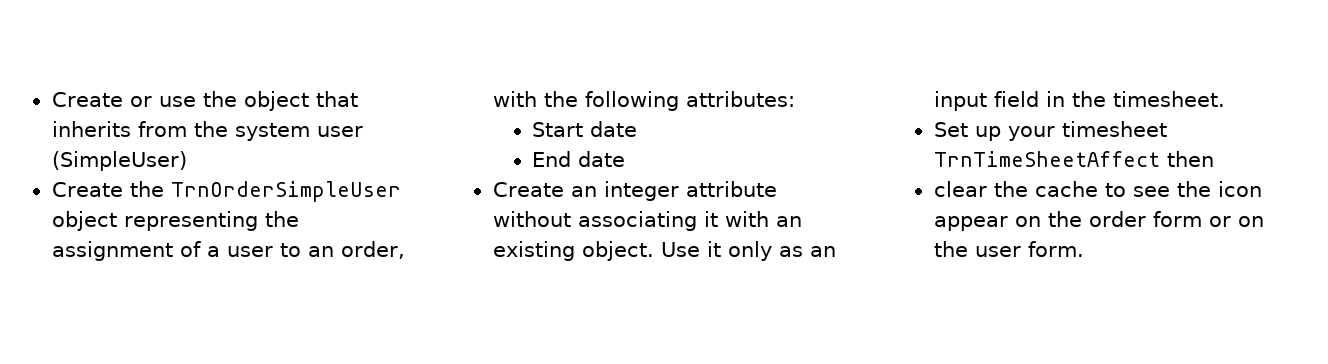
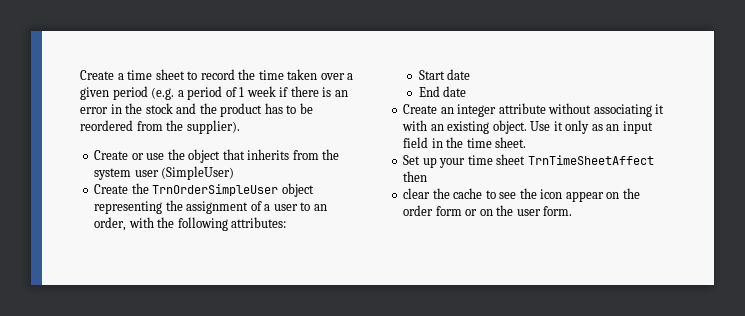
+ Create a time sheet to record the time taken over a given period (e.g. a period of 1 week if there is an error in the stock and the product has to be reordered from the supplier).
- Use it only as an input field in the timesheet.
+ Use it only as an input field in the time sheet.
- Set up your timesheet TrnTimeSheetAffect then
+ Set up your time sheet TrnTimeSheetAffect then

